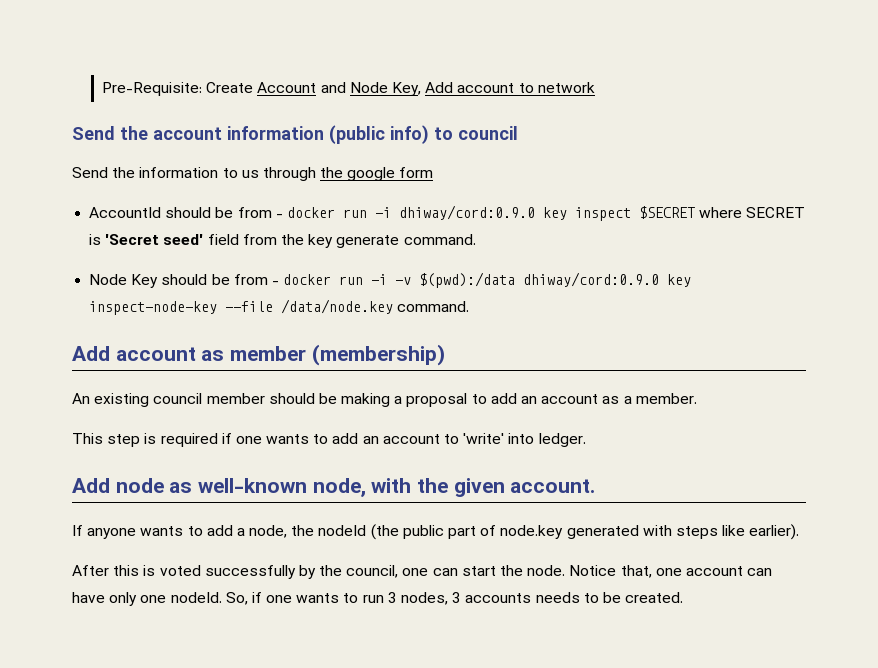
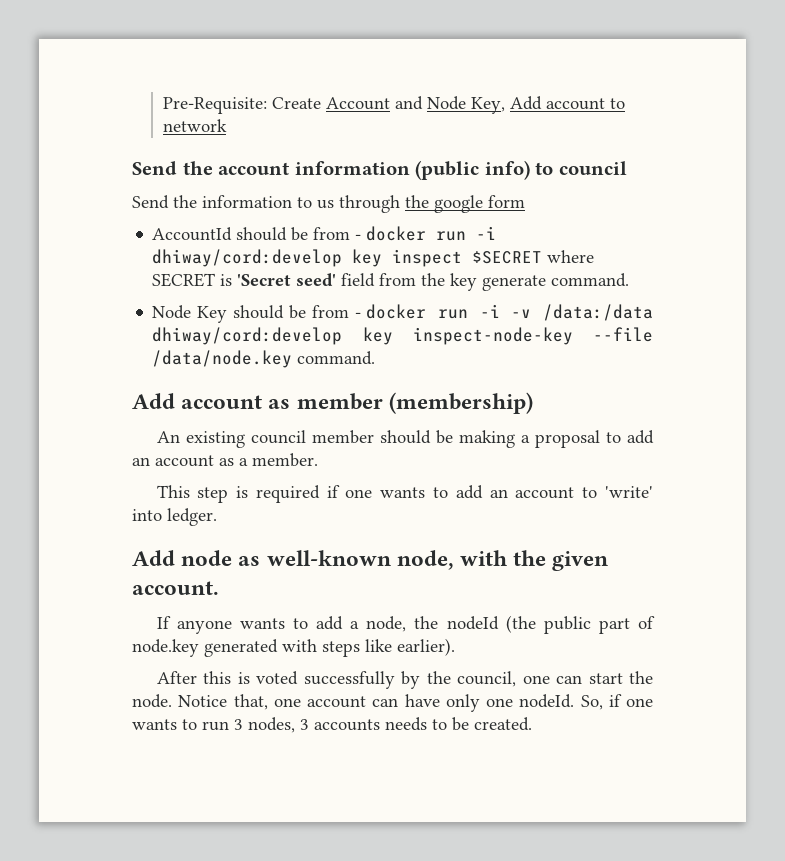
- AccountId should be from - docker run -i dhiway/cord:0.9.0 key inspect $SECRET where SECRET is 'Secret seed' field from the key generate command.
+ AccountId should be from - docker run -i dhiway/cord:develop key inspect $SECRET where SECRET is 'Secret seed' field from the key generate command.
- Node Key should be from - docker run -i -v $(pwd):/data dhiway/cord:0.9.0 key inspect-node-key --file /data/node.key command.
+ Node Key should be from - docker run -i -v /data:/data dhiway/cord:develop key inspect-node-key --file /data/node.key command.

